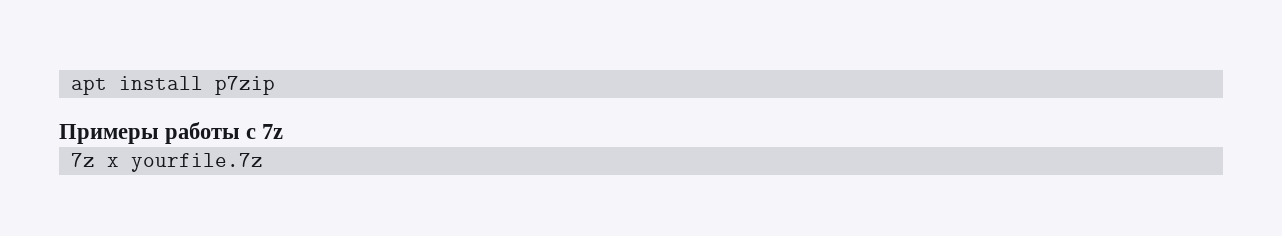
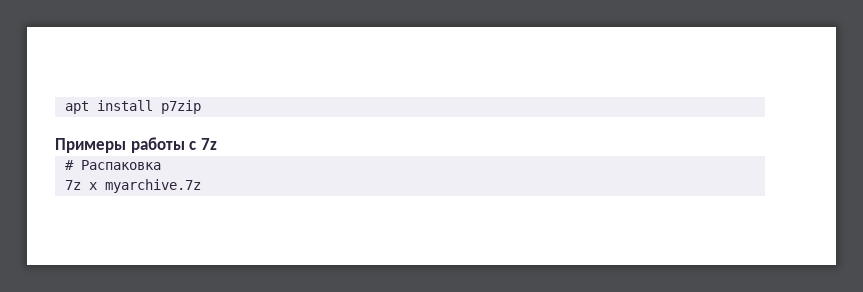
+ # Распаковка
- 7z x yourfile.7z
+ 7z x myarchive.7z

